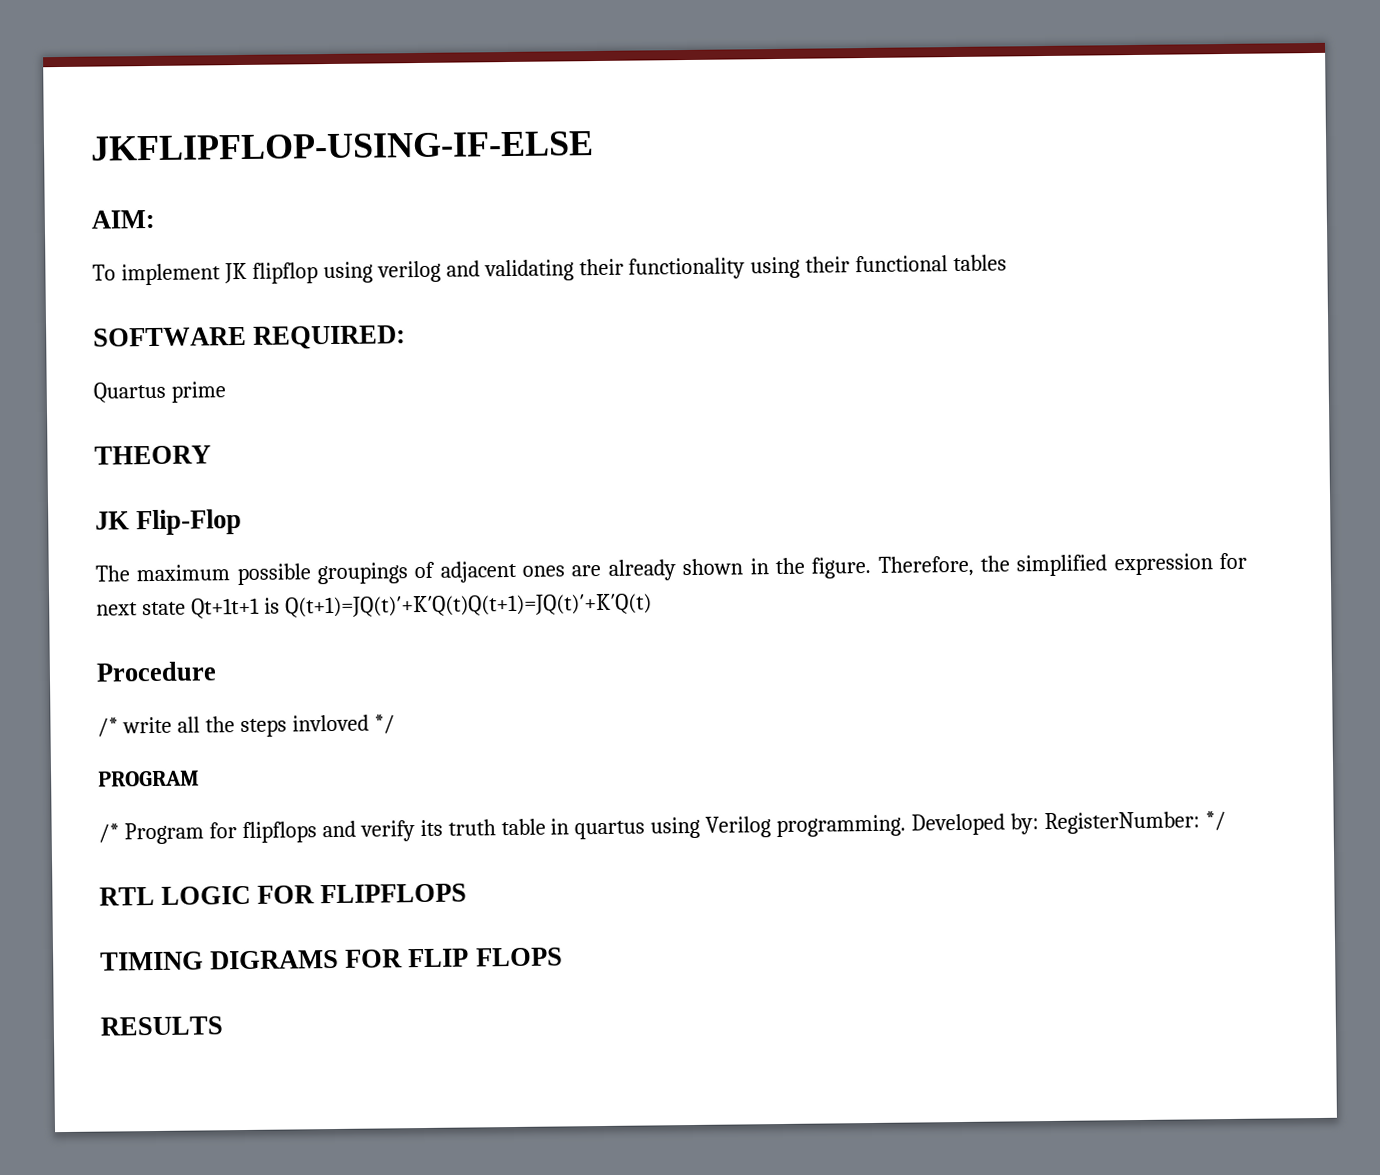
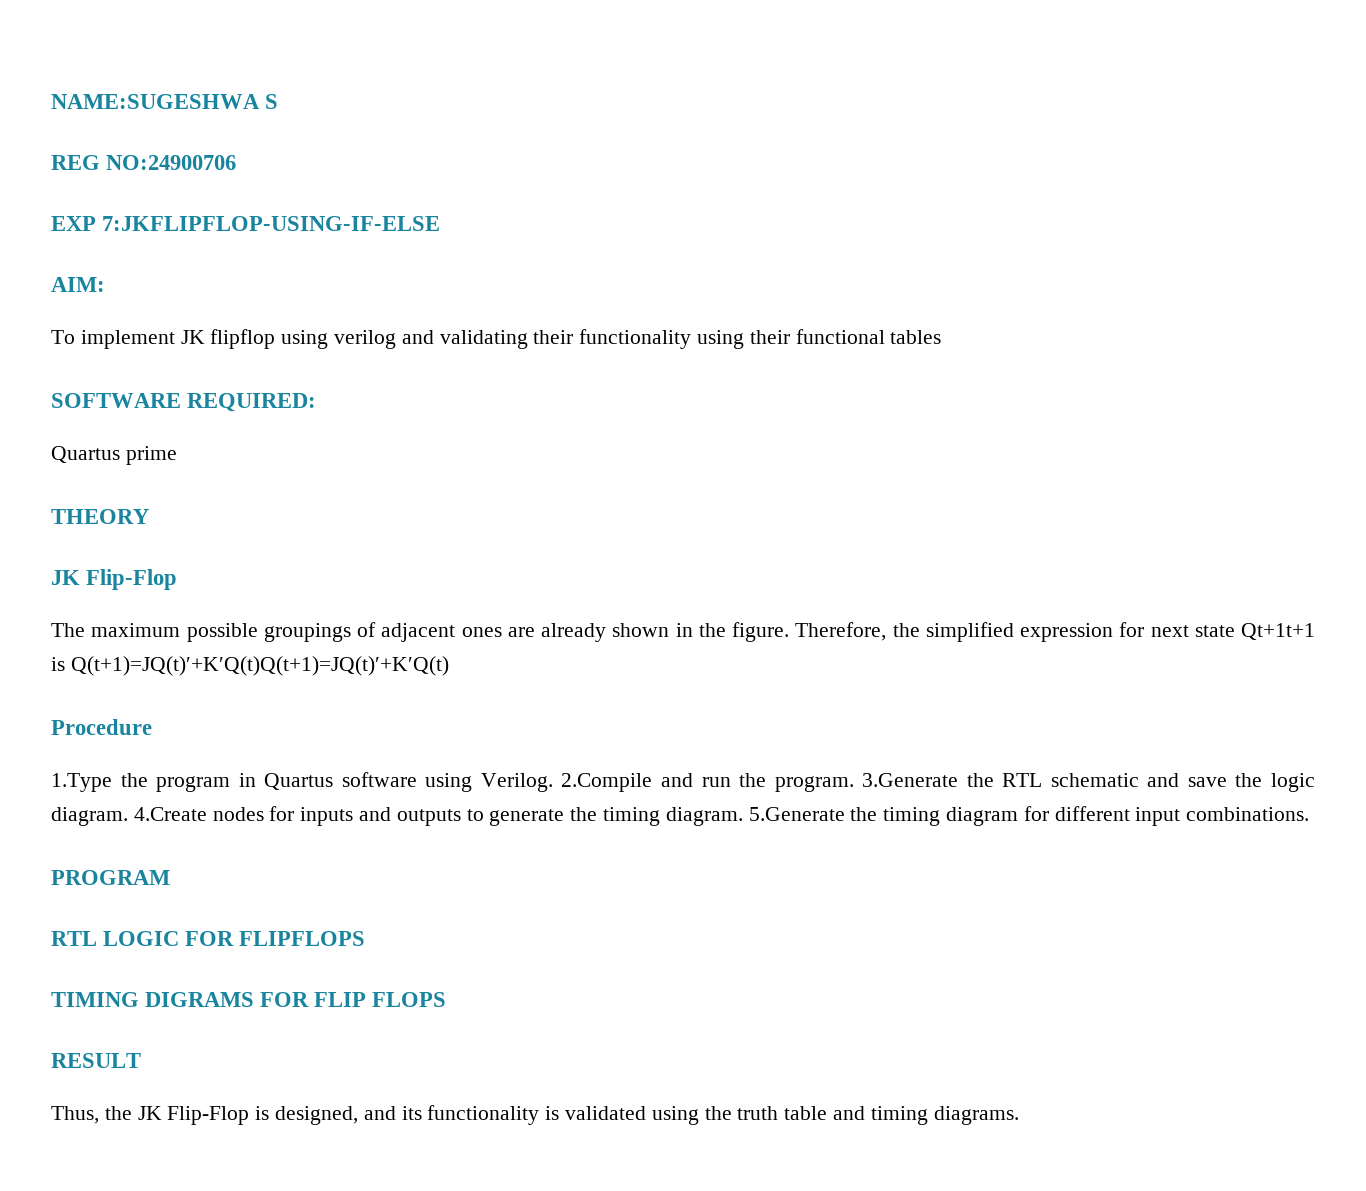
- JKFLIPFLOP-USING-IF-ELSE
+ NAME:SUGESHWA S
+ REG NO:24900706
+ EXP 7:JKFLIPFLOP-USING-IF-ELSE
- /* write all the steps invloved */
+ 1.Type the program in Quartus software using Verilog. 2.Compile and run the program. 3.Generate the RTL schematic and save the logic diagram. 4.Create nodes for inputs and outputs to generate the timing diagram. 5.Generate the timing diagram for different input combinations.
  PROGRAM
- /* Program for flipflops and verify its truth table in quartus using Verilog programming. Developed by: RegisterNumber: */
- RESULTS
+ RESULT
+ Thus, the JK Flip-Flop is designed, and its functionality is validated using the truth table and timing diagrams.

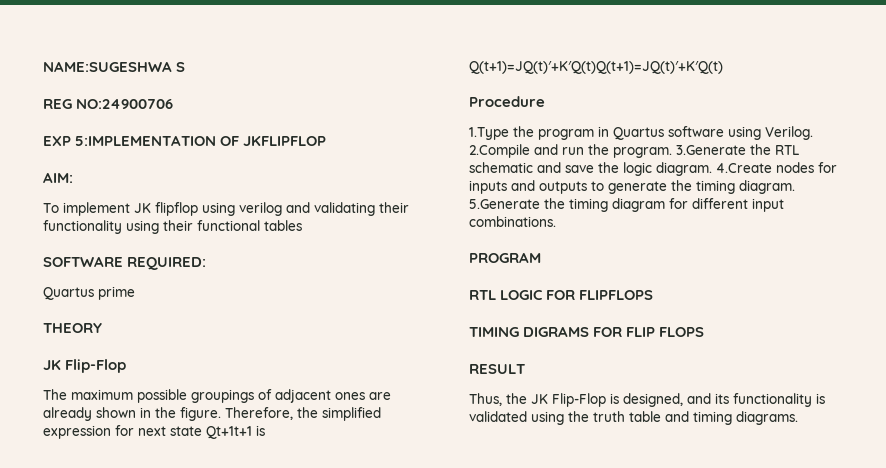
- EXP 7:JKFLIPFLOP-USING-IF-ELSE
+ EXP 5:IMPLEMENTATION OF JKFLIPFLOP

